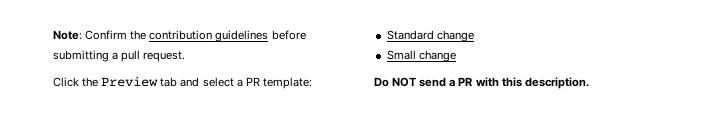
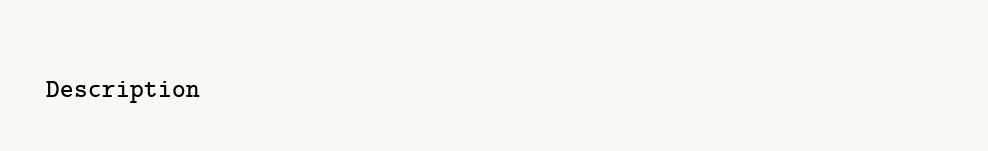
- Note: Confirm the contribution guidelines before submitting a pull request.
- Click the Preview tab and select a PR template:
- Standard change
- Small change
- Do NOT send a PR with this description.
+ Description

